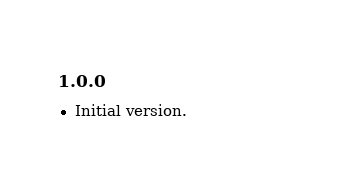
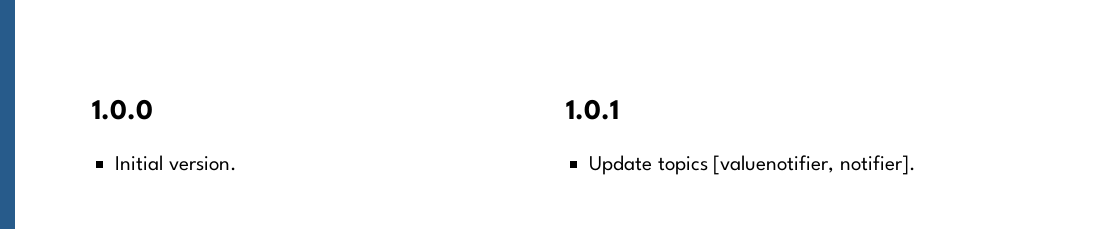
+ 1.0.1
+ Update topics [valuenotifier, notifier].

